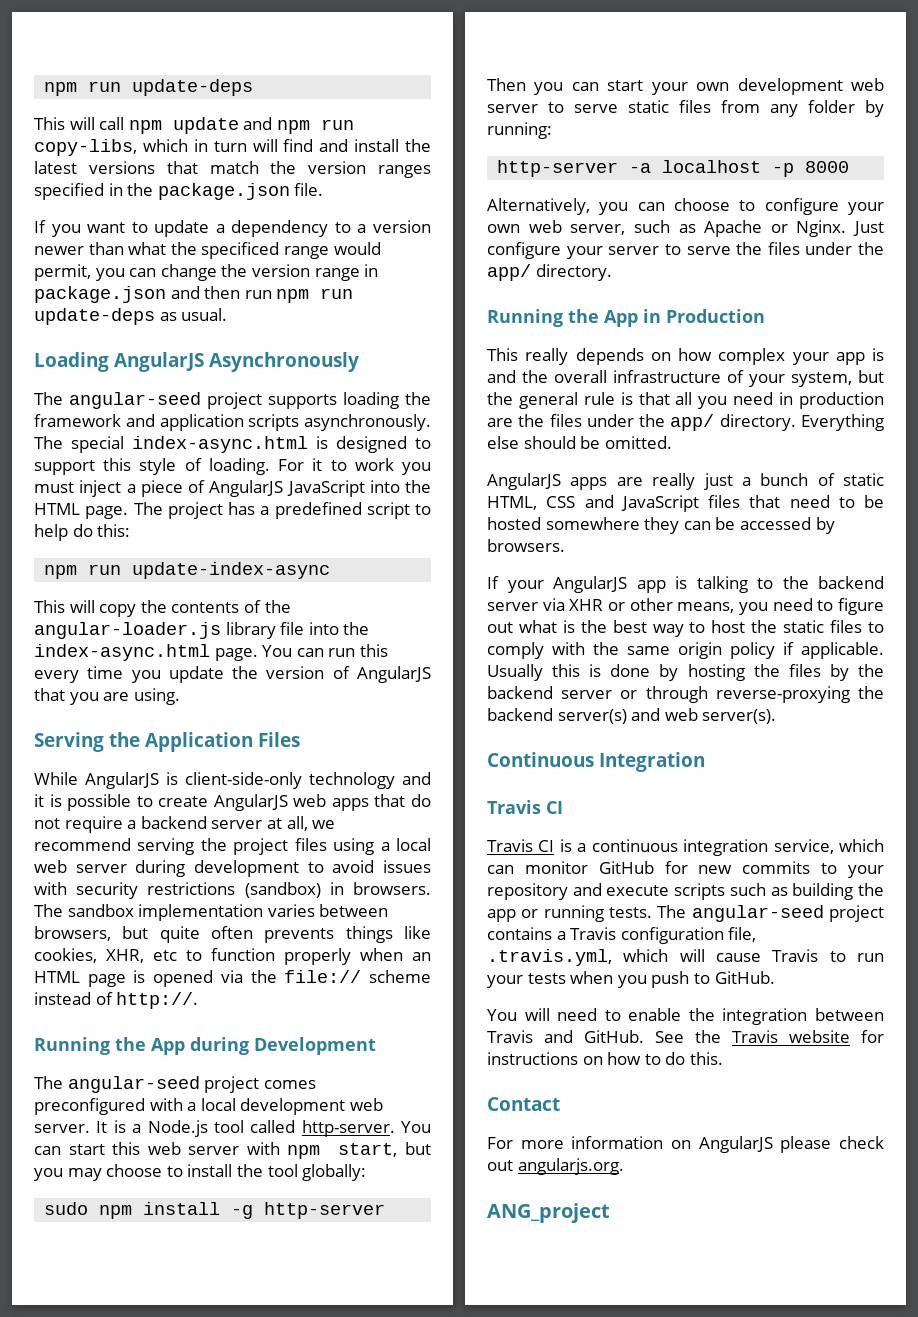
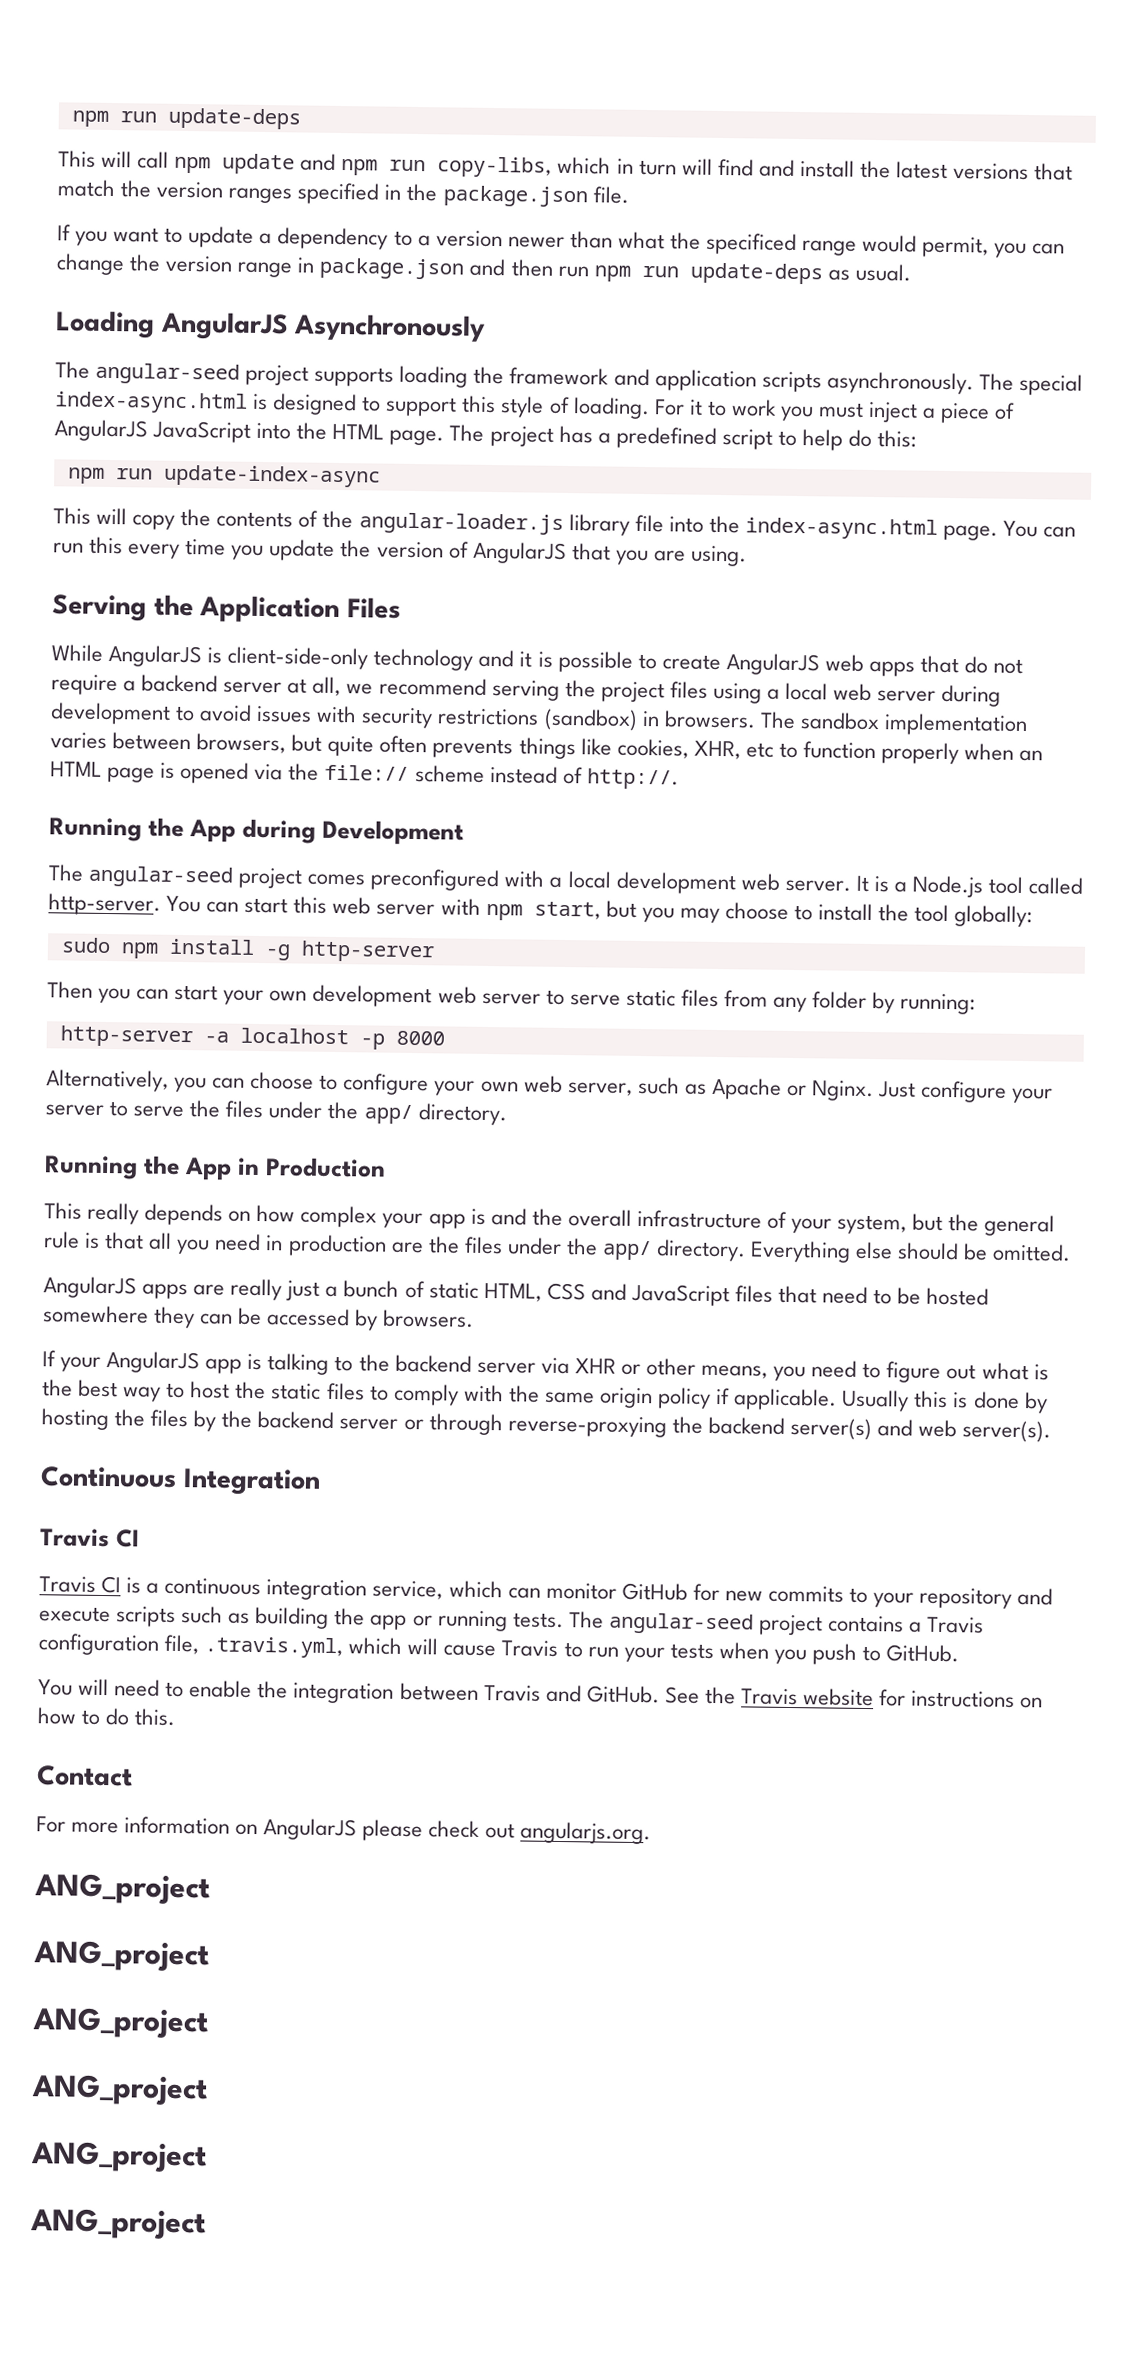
  For more information on AngularJS please check out angularjs.org.
+ ANG_project
+ ANG_project
+ ANG_project
+ ANG_project
+ ANG_project

